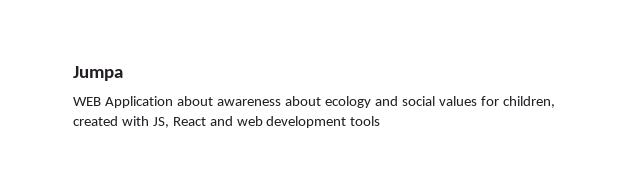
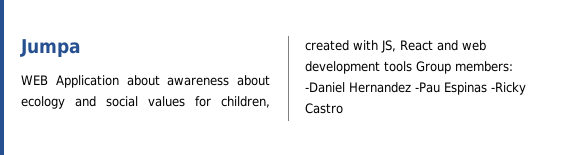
- WEB Application about awareness about ecology and social values for children, created with JS, React and web development tools
+ WEB Application about awareness about ecology and social values for children, created with JS, React and web development tools Group members: -Daniel Hernandez -Pau Espinas -Ricky Castro

